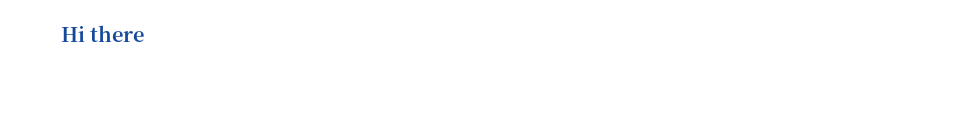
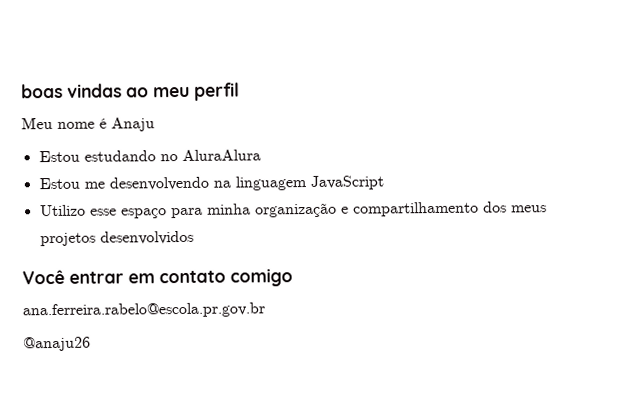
- Hi there
+ boas vindas ao meu perfil
+ Meu nome é Anaju
+ Estou estudando no AluraAlura
+ Estou me desenvolvendo na linguagem JavaScript
+ Utilizo esse espaço para minha organização e compartilhamento dos meus projetos desenvolvidos
+ Você entrar em contato comigo
+ ana.ferreira.rabelo@escola.pr.gov.br
+ @anaju26

